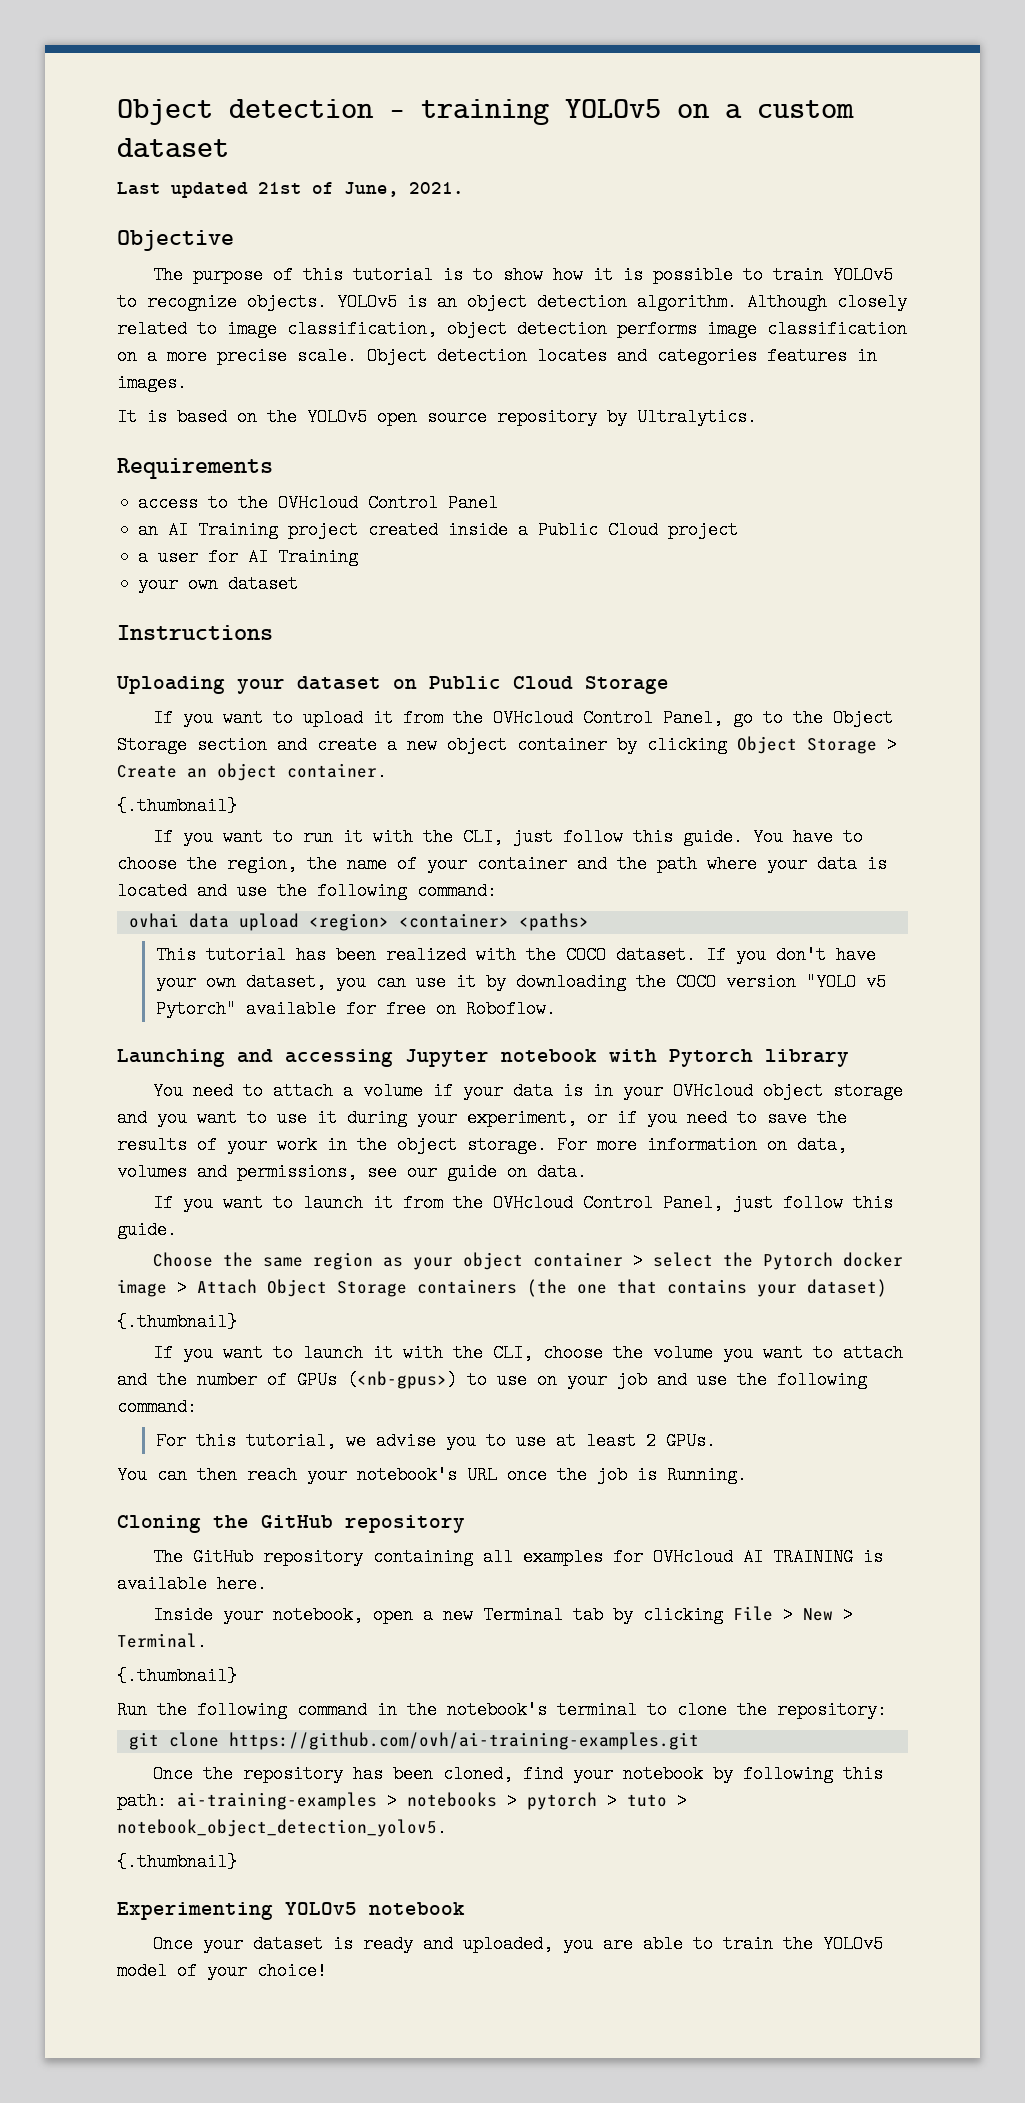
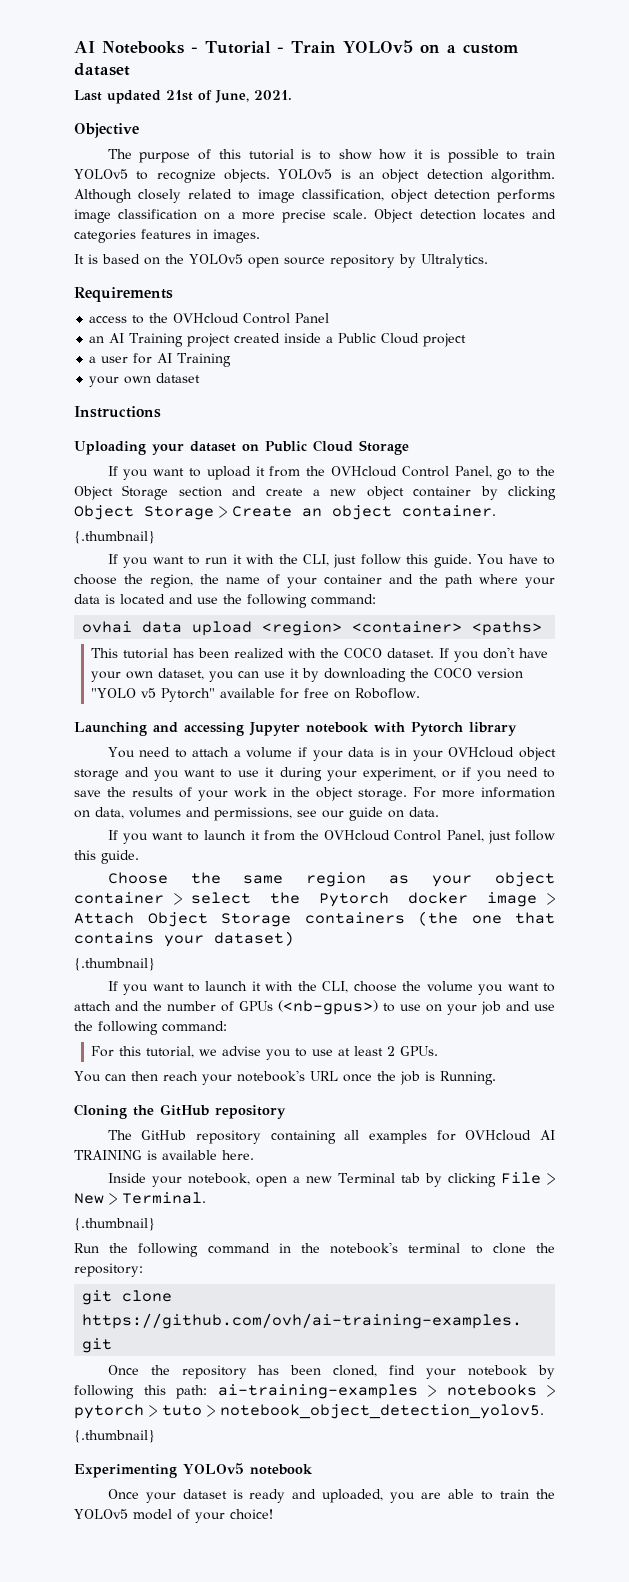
- Object detection - training YOLOv5 on a custom dataset
+ AI Notebooks - Tutorial - Train YOLOv5 on a custom dataset

